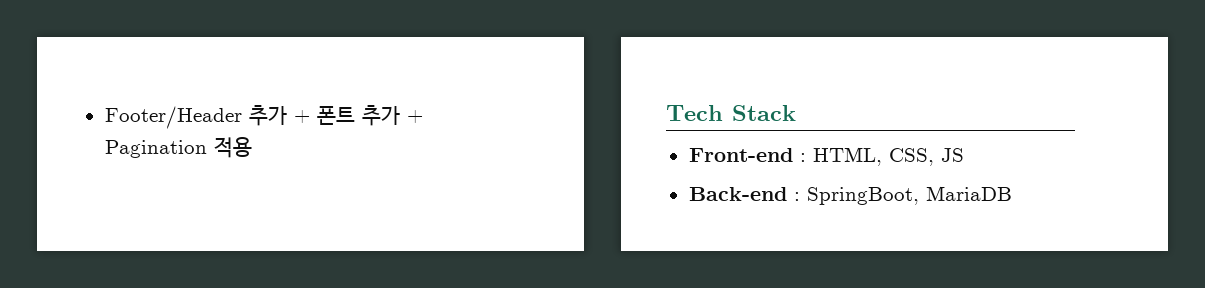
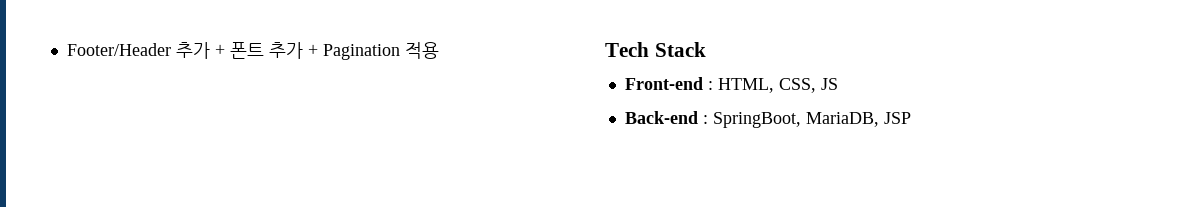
- Back-end : SpringBoot, MariaDB
+ Back-end : SpringBoot, MariaDB, JSP

